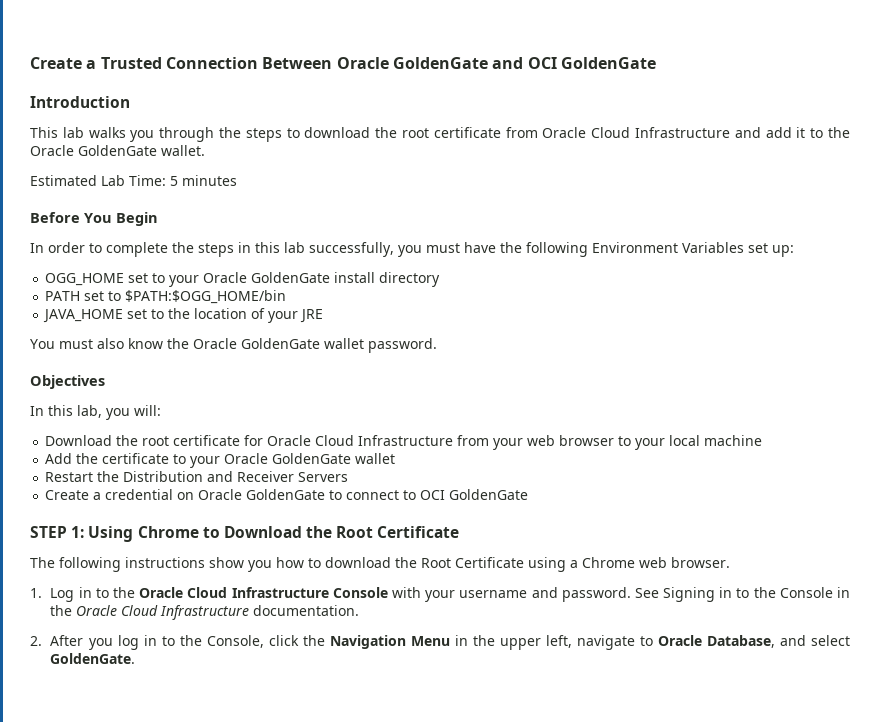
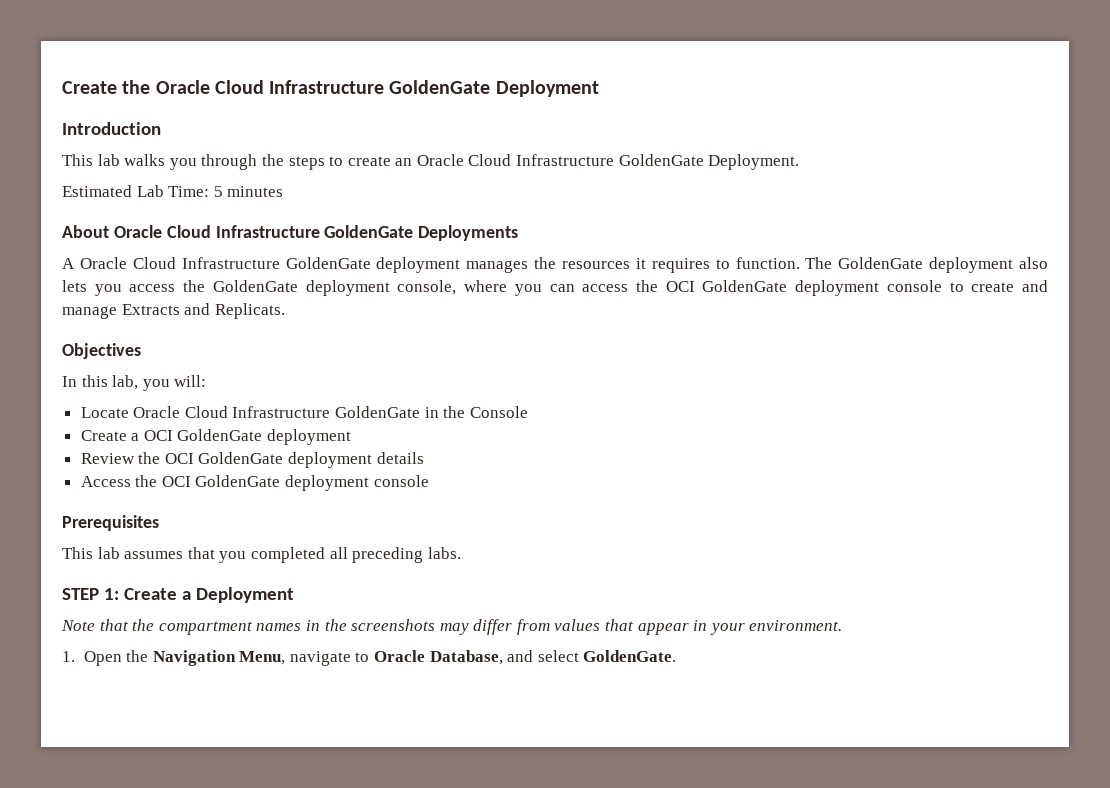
- Create a Trusted Connection Between Oracle GoldenGate and OCI GoldenGate
+ Create the Oracle Cloud Infrastructure GoldenGate Deployment
- This lab walks you through the steps to download the root certificate from Oracle Cloud Infrastructure and add it to the Oracle GoldenGate wallet.
+ This lab walks you through the steps to create an Oracle Cloud Infrastructure GoldenGate Deployment.
- Before You Begin
- In order to complete the steps in this lab successfully, you must have the following Environment Variables set up:
- OGG_HOME set to your Oracle GoldenGate install directory
- PATH set to $PATH:$OGG_HOME/bin
- JAVA_HOME set to the location of your JRE
- You must also know the Oracle GoldenGate wallet password.
+ About Oracle Cloud Infrastructure GoldenGate Deployments
+ A Oracle Cloud Infrastructure GoldenGate deployment manages the resources it requires to function. The GoldenGate deployment also lets you access the GoldenGate deployment console, where you can access the OCI GoldenGate deployment console to create and manage Extracts and Replicats.
- Download the root certificate for Oracle Cloud Infrastructure from your web browser to your local machine
- Add the certificate to your Oracle GoldenGate wallet
- Restart the Distribution and Receiver Servers
- Create a credential on Oracle GoldenGate to connect to OCI GoldenGate
- STEP 1: Using Chrome to Download the Root Certificate
- The following instructions show you how to download the Root Certificate using a Chrome web browser.
- 1. Log in to the Oracle Cloud Infrastructure Console with your username and password. See Signing in to the Console in the Oracle Cloud Infrastructure documentation.
- 2. After you log in to the Console, click the Navigation Menu in the upper left, navigate to Oracle Database, and select GoldenGate.
+ Locate Oracle Cloud Infrastructure GoldenGate in the Console
+ Create a OCI GoldenGate deployment
+ Review the OCI GoldenGate deployment details
+ Access the OCI GoldenGate deployment console
+ Prerequisites
+ This lab assumes that you completed all preceding labs.
+ STEP 1: Create a Deployment
+ Note that the compartment names in the screenshots may differ from values that appear in your environment.
+ 1. Open the Navigation Menu, navigate to Oracle Database, and select GoldenGate.

